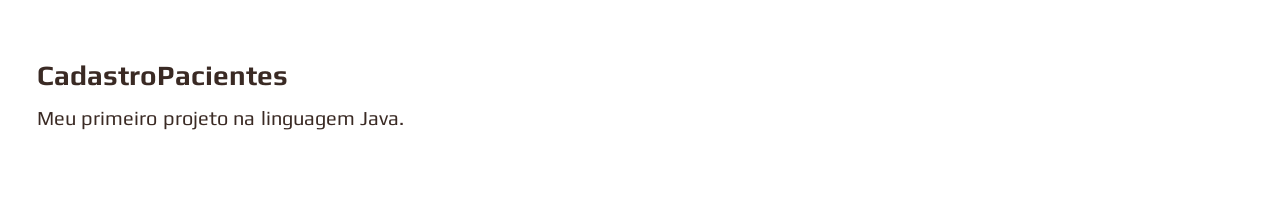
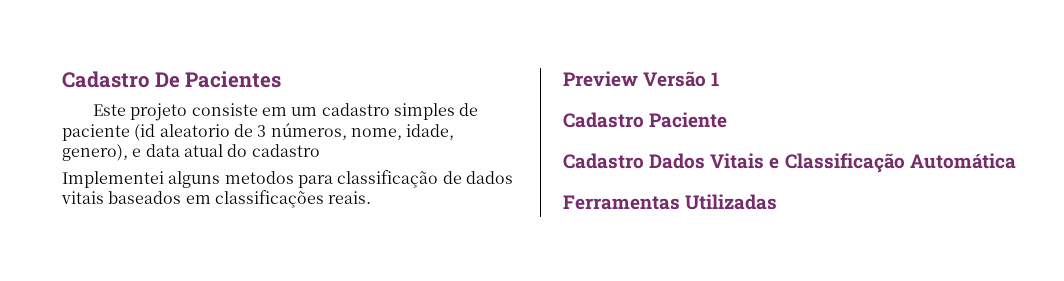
- CadastroPacientes
- Meu primeiro projeto na linguagem Java.
+ Cadastro De Pacientes
+ Este projeto consiste em um cadastro simples de paciente (id aleatorio de 3 números, nome, idade, genero), e data atual do cadastro
+ Implementei alguns metodos para classificação de dados vitais baseados em classificações reais.
+ Preview Versão 1
+ Cadastro Paciente
+ Cadastro Dados Vitais e Classificação Automática
+ Ferramentas Utilizadas

